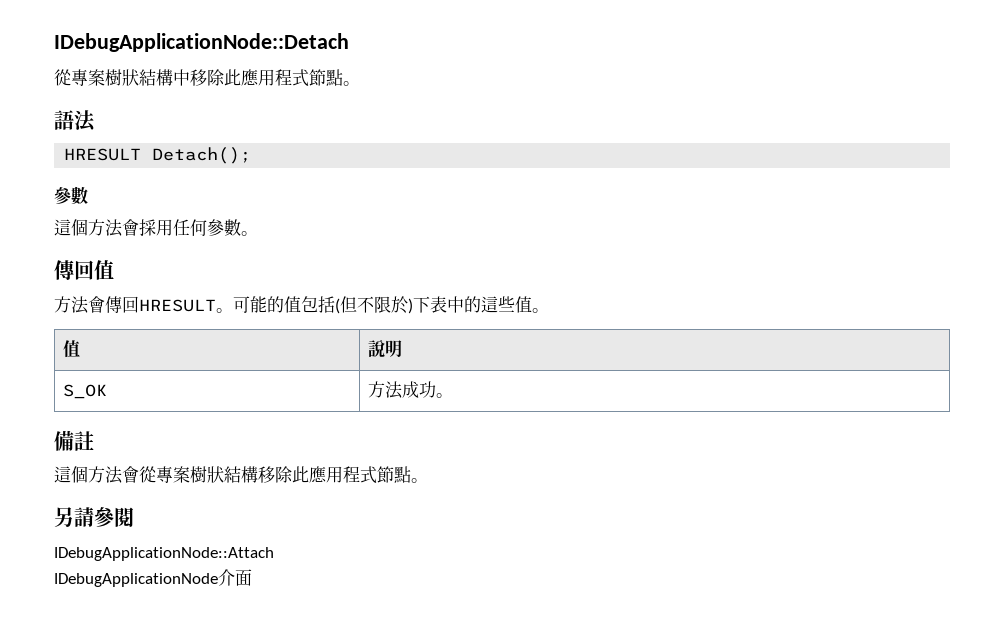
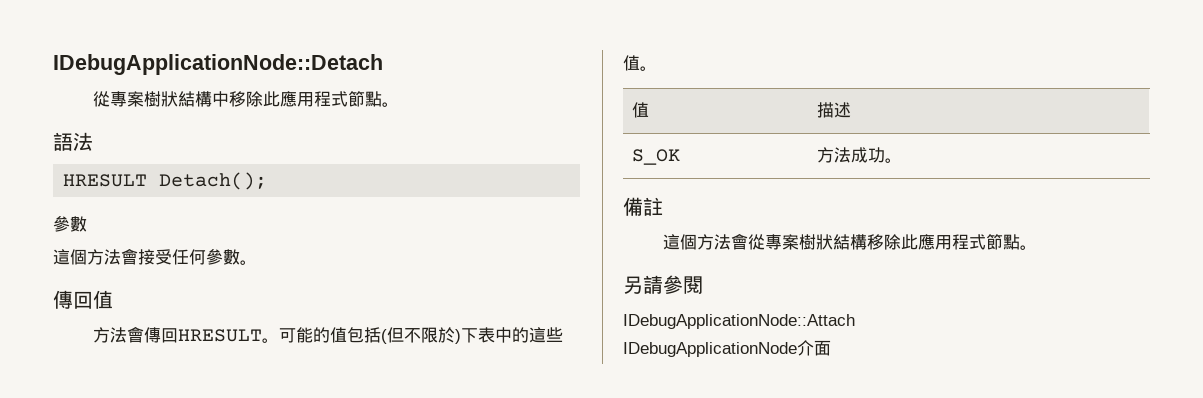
- 這個方法會採用任何參數。
+ 這個方法會接受任何參數。
- 值 | 說明
+ 值 | 描述

